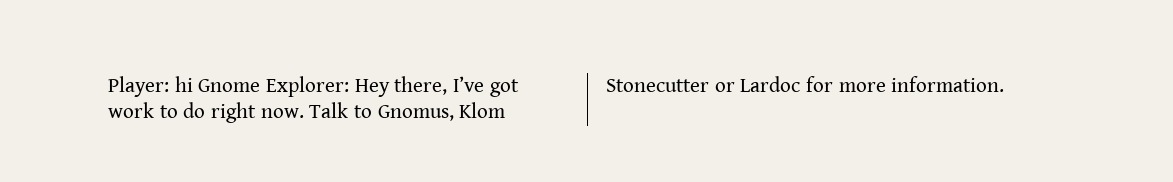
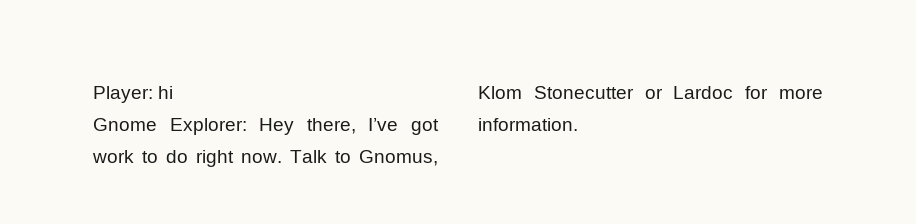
- Player: hi Gnome Explorer: Hey there, I’ve got work to do right now.
+ Player: hi
+ Gnome Explorer: Hey there, I’ve got work to do right now.

